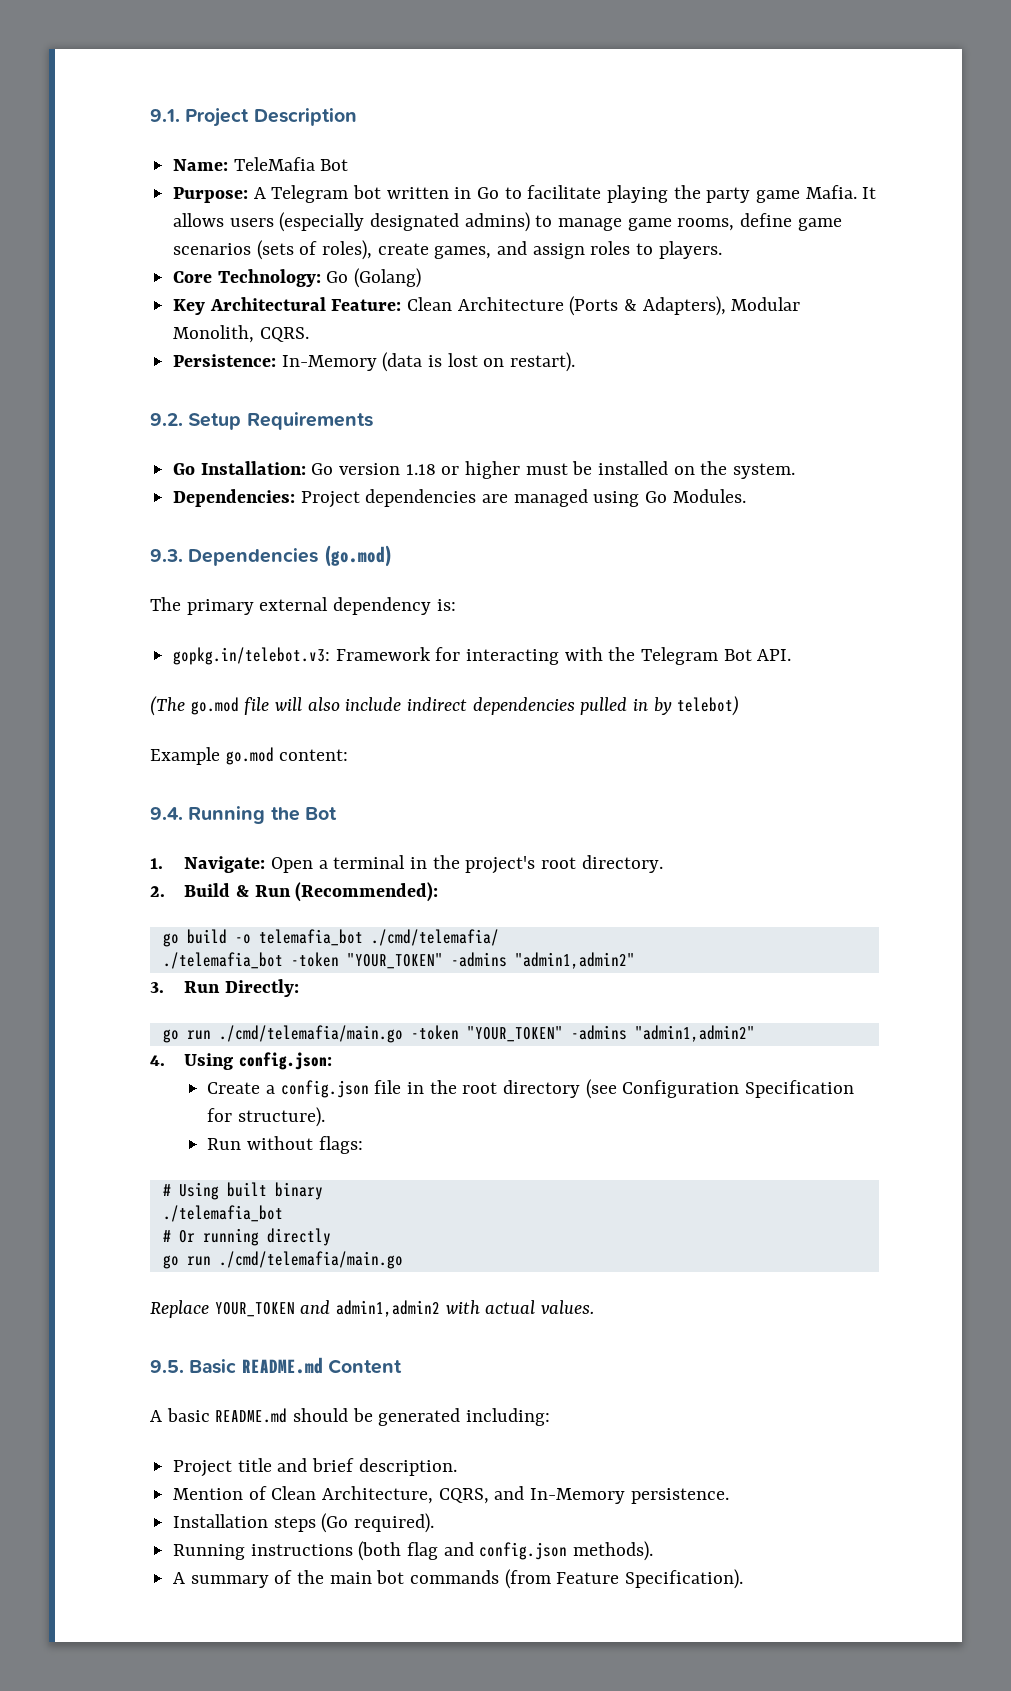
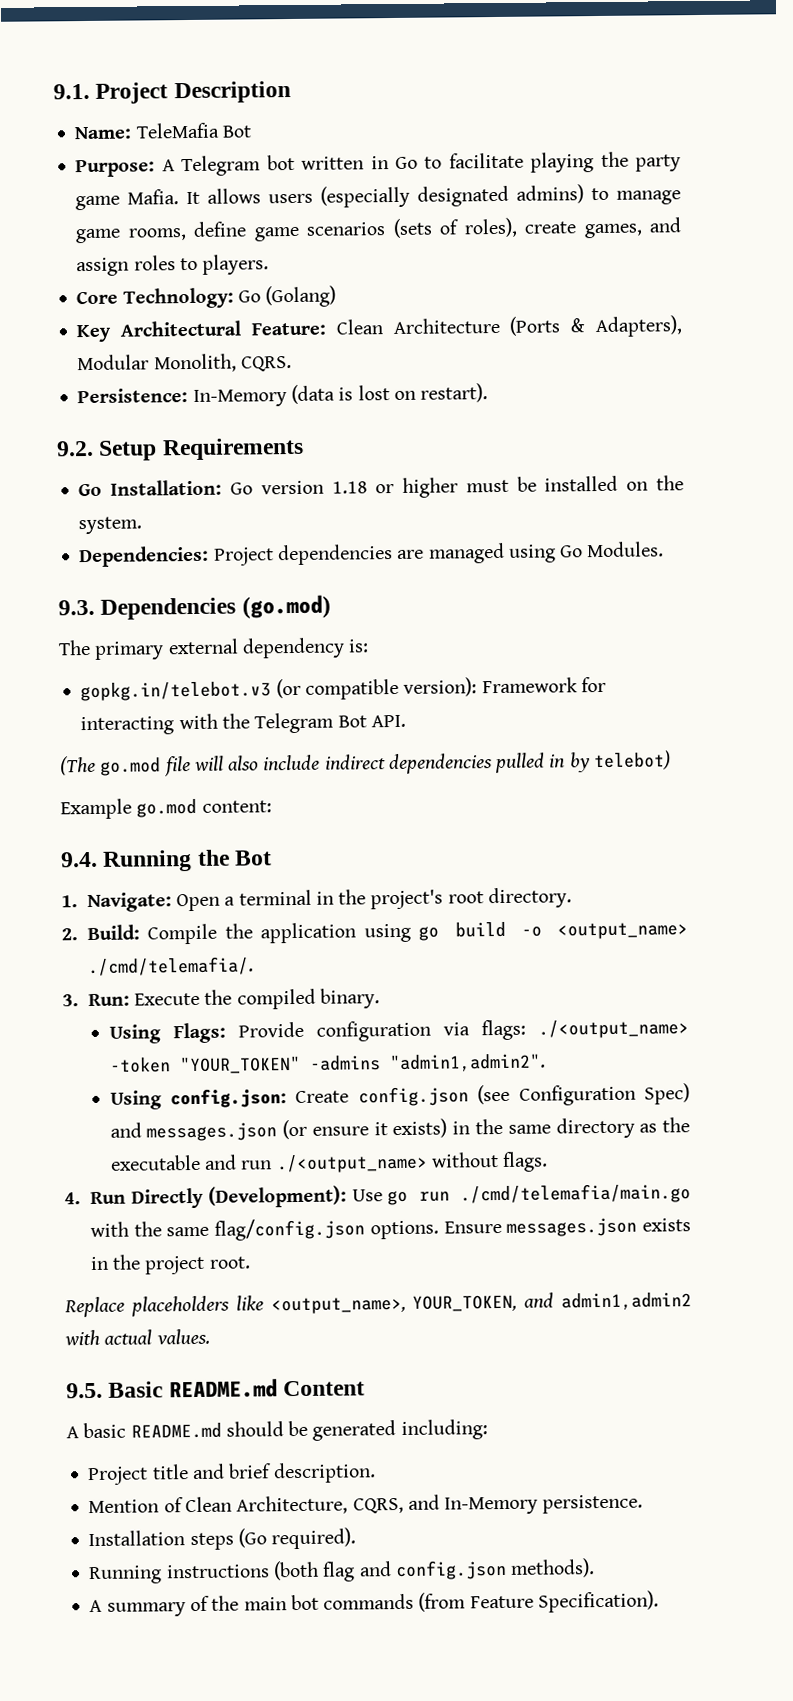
- gopkg.in/telebot.v3: Framework for interacting with the Telegram Bot API.
+ gopkg.in/telebot.v3 (or compatible version): Framework for interacting with the Telegram Bot API.
- 2. Build & Run (Recommended):
- go build -o telemafia_bot ./cmd/telemafia/
- ./telemafia_bot -token "YOUR_TOKEN" -admins "admin1,admin2"
- 3. Run Directly:
- go run ./cmd/telemafia/main.go -token "YOUR_TOKEN" -admins "admin1,admin2"
- 4. Using config.json:
- Create a config.json file in the root directory (see Configuration Specification for structure).
- Run without flags:
- # Using built binary
- ./telemafia_bot
- # Or running directly
- go run ./cmd/telemafia/main.go
- Replace YOUR_TOKEN and admin1,admin2 with actual values.
+ 2. Build: Compile the application using go build -o <output_name> ./cmd/telemafia/.
+ 3. Run: Execute the compiled binary.
+ Using Flags: Provide configuration via flags: ./<output_name> -token "YOUR_TOKEN" -admins "admin1,admin2".
+ Using config.json: Create config.json (see Configuration Spec) and messages.json (or ensure it exists) in the same directory as the executable and run ./<output_name> without flags.
+ 4. Run Directly (Development): Use go run ./cmd/telemafia/main.go with the same flag/config.json options. Ensure messages.json exists in the project root.
+ Replace placeholders like <output_name>, YOUR_TOKEN, and admin1,admin2 with actual values.

